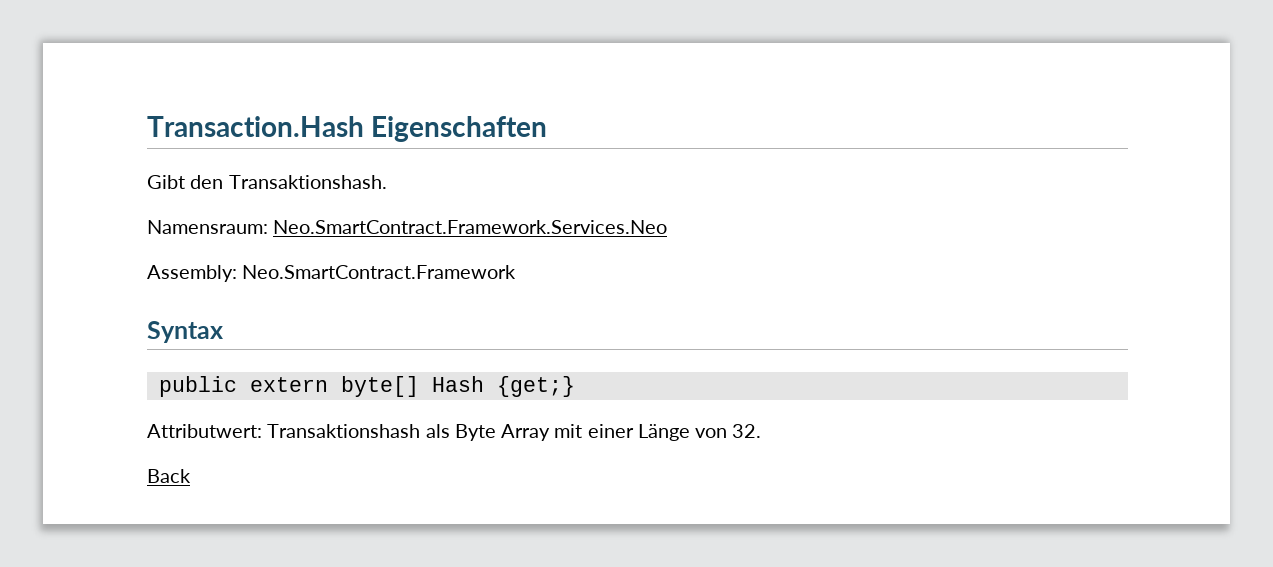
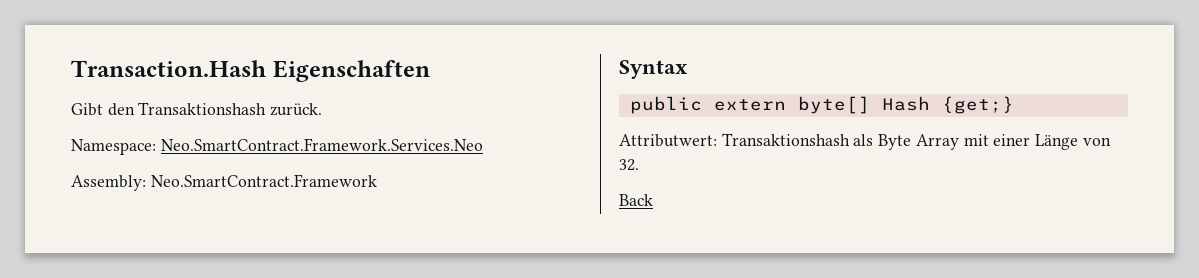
- Gibt den Transaktionshash.
- Namensraum: Neo.SmartContract.Framework.Services.Neo
+ Gibt den Transaktionshash zurück.
+ Namespace: Neo.SmartContract.Framework.Services.Neo

